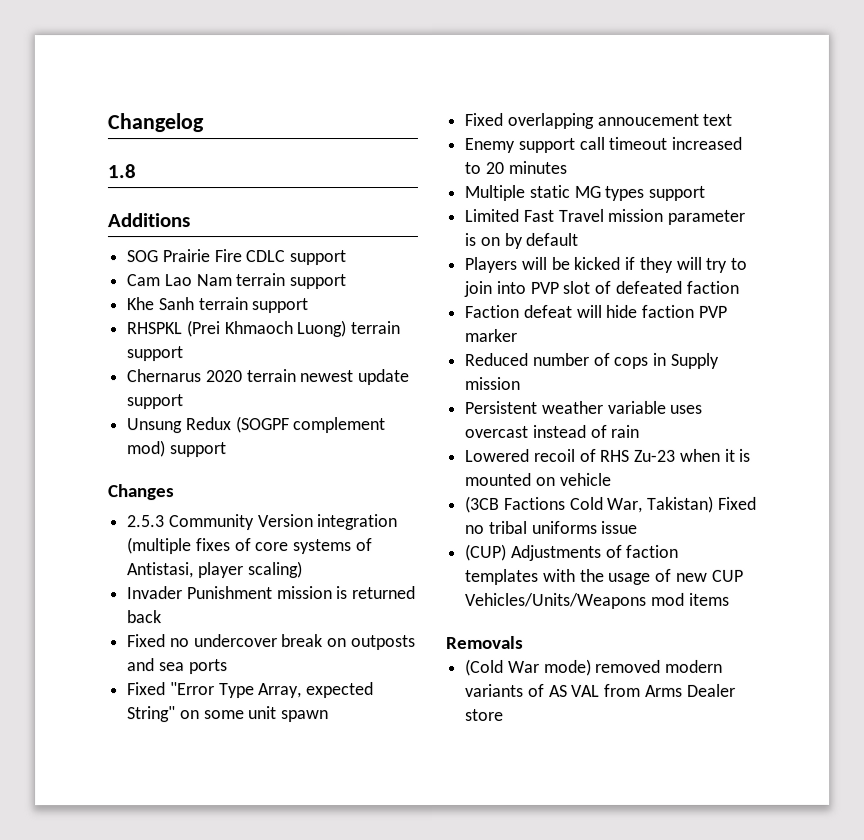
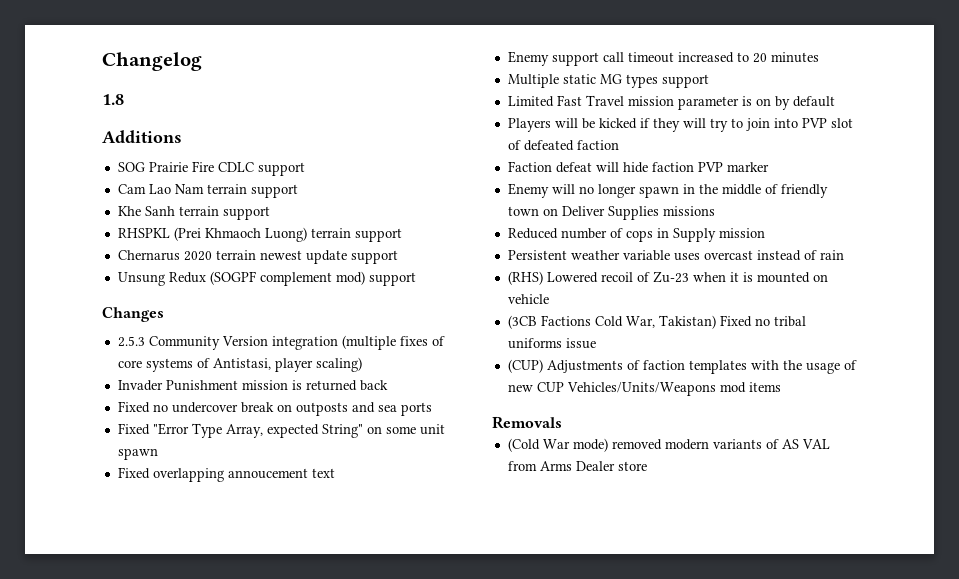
+ Enemy will no longer spawn in the middle of friendly town on Deliver Supplies missions
- Lowered recoil of RHS Zu-23 when it is mounted on vehicle
+ (RHS) Lowered recoil of Zu-23 when it is mounted on vehicle

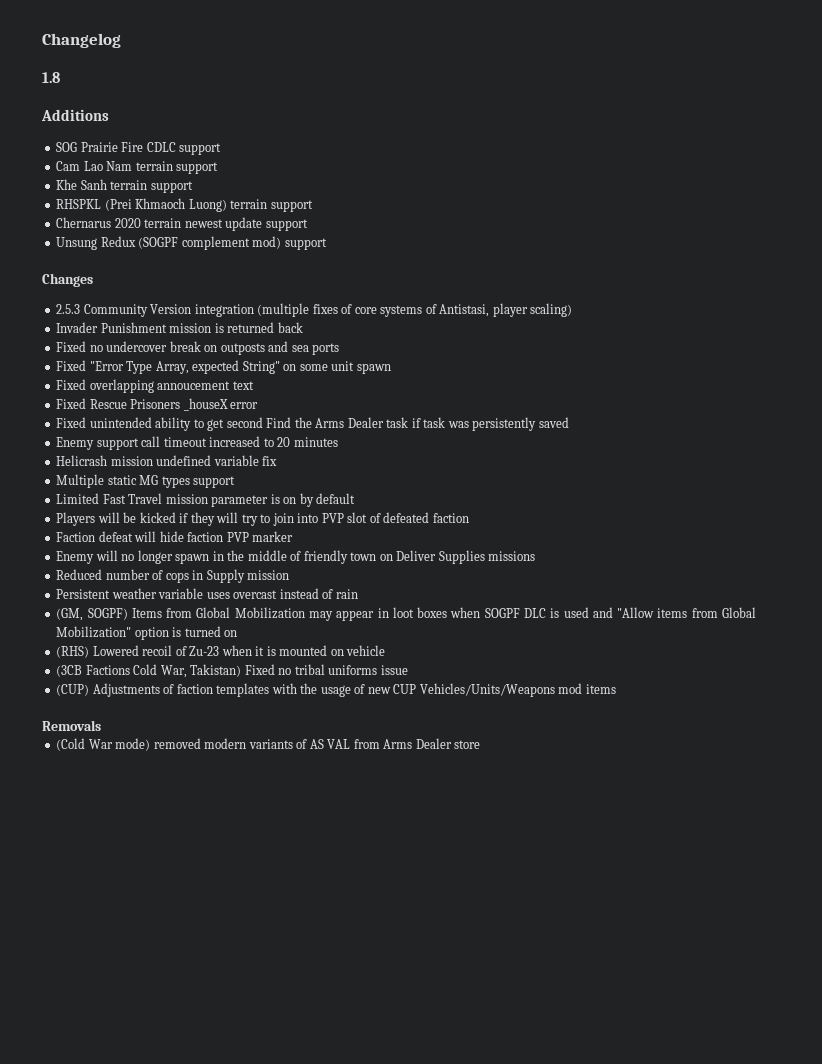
+ Fixed Rescue Prisoners _houseX error
+ Fixed unintended ability to get second Find the Arms Dealer task if task was persistently saved
+ Helicrash mission undefined variable fix
+ (GM, SOGPF) Items from Global Mobilization may appear in loot boxes when SOGPF DLC is used and "Allow items from Global Mobilization" option is turned on

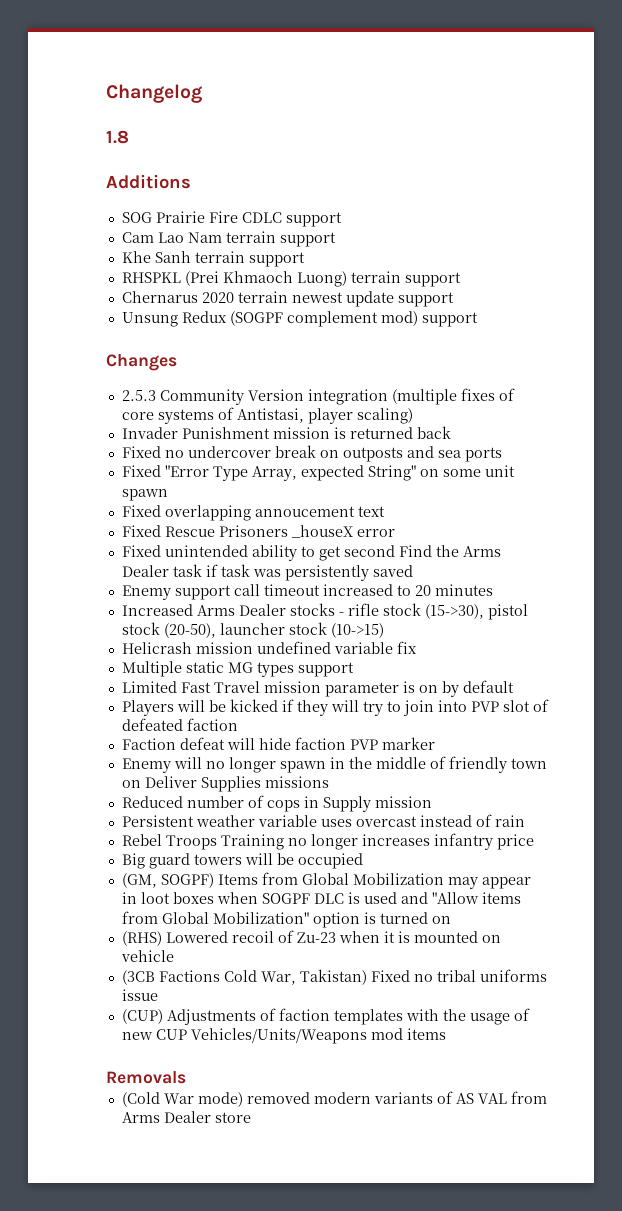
+ Increased Arms Dealer stocks - rifle stock (15->30), pistol stock (20-50), launcher stock (10->15)
+ Rebel Troops Training no longer increases infantry price
+ Big guard towers will be occupied

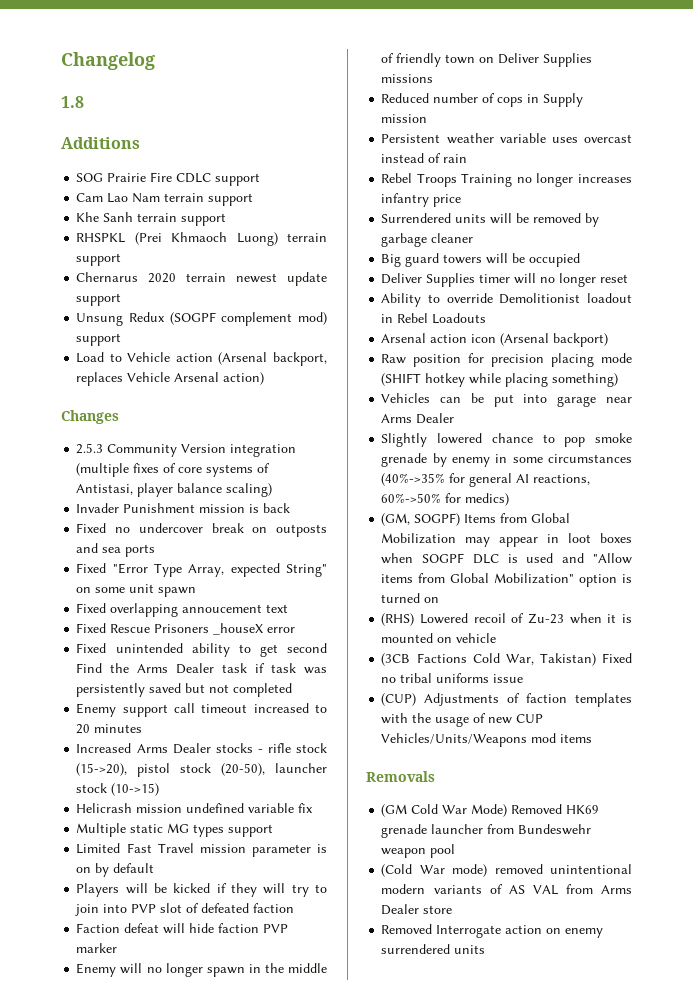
+ Load to Vehicle action (Arsenal backport, replaces Vehicle Arsenal action)
- 2.5.3 Community Version integration (multiple fixes of core systems of Antistasi, player scaling)
+ 2.5.3 Community Version integration (multiple fixes of core systems of Antistasi, player balance scaling)
- Invader Punishment mission is returned back
+ Invader Punishment mission is back
- Fixed unintended ability to get second Find the Arms Dealer task if task was persistently saved
+ Fixed unintended ability to get second Find the Arms Dealer task if task was persistently saved but not completed
- Increased Arms Dealer stocks - rifle stock (15->30), pistol stock (20-50), launcher stock (10->15)
+ Increased Arms Dealer stocks - rifle stock (15->20), pistol stock (20-50), launcher stock (10->15)
+ Surrendered units will be removed by garbage cleaner
+ Deliver Supplies timer will no longer reset
+ Ability to override Demolitionist loadout in Rebel Loadouts
+ Arsenal action icon (Arsenal backport)
+ Raw position for precision placing mode (SHIFT hotkey while placing something)
+ Vehicles can be put into garage near Arms Dealer
+ Slightly lowered chance to pop smoke grenade by enemy in some circumstances (40%->35% for general AI reactions, 60%->50% for medics)
+ (GM Cold War Mode) Removed HK69 grenade launcher from Bundeswehr weapon pool
- (Cold War mode) removed modern variants of AS VAL from Arms Dealer store
+ (Cold War mode) removed unintentional modern variants of AS VAL from Arms Dealer store
+ Removed Interrogate action on enemy surrendered units

